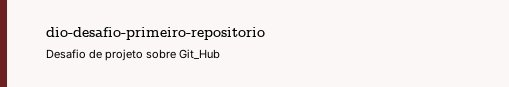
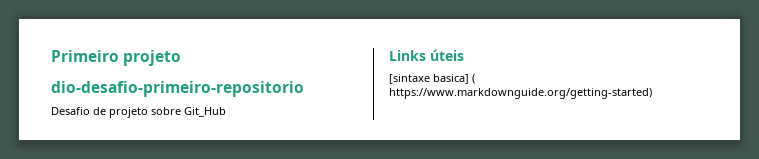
+ Primeiro projeto
+ Links úteis
+ [sintaxe basica] ( https://www.markdownguide.org/getting-started)

